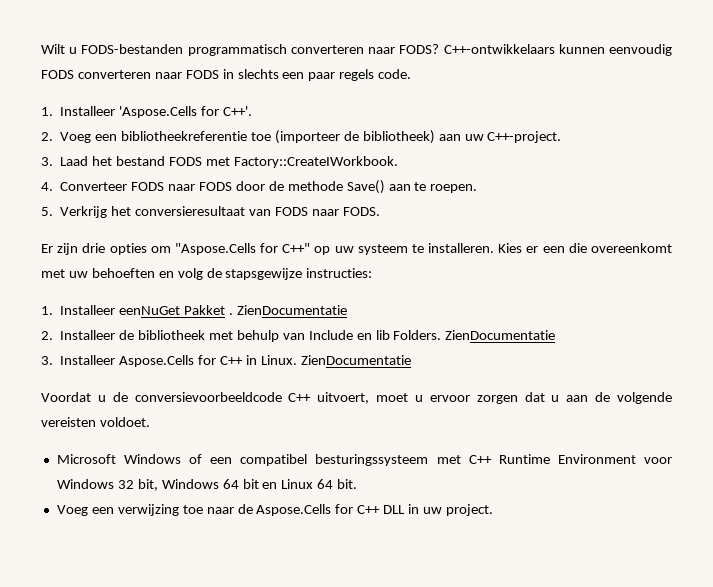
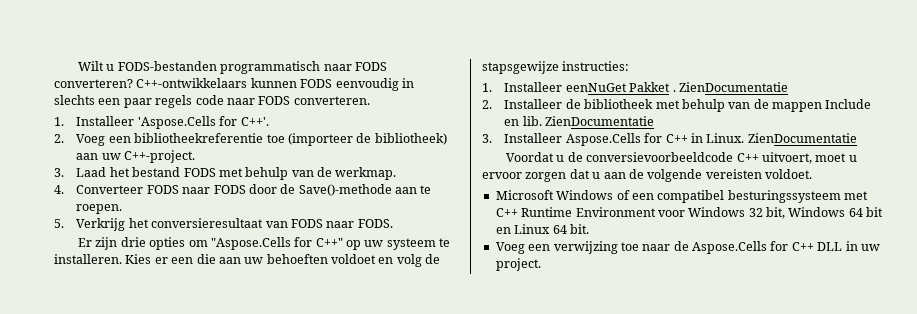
- Wilt u FODS-bestanden programmatisch converteren naar FODS? C++-ontwikkelaars kunnen eenvoudig FODS converteren naar FODS in slechts een paar regels code.
+ Wilt u FODS-bestanden programmatisch naar FODS converteren? C++-ontwikkelaars kunnen FODS eenvoudig in slechts een paar regels code naar FODS converteren.
- 3. Laad het bestand FODS met Factory::CreateIWorkbook.
+ 3. Laad het bestand FODS met behulp van de werkmap.
- 4. Converteer FODS naar FODS door de methode Save() aan te roepen.
+ 4. Converteer FODS naar FODS door de Save()-methode aan te roepen.
- Kies er een die overeenkomt met uw behoeften en volg de stapsgewijze instructies:
+ Kies er een die aan uw behoeften voldoet en volg de stapsgewijze instructies:
- 2. Installeer de bibliotheek met behulp van Include en lib Folders.
+ 2. Installeer de bibliotheek met behulp van de mappen Include en lib.

